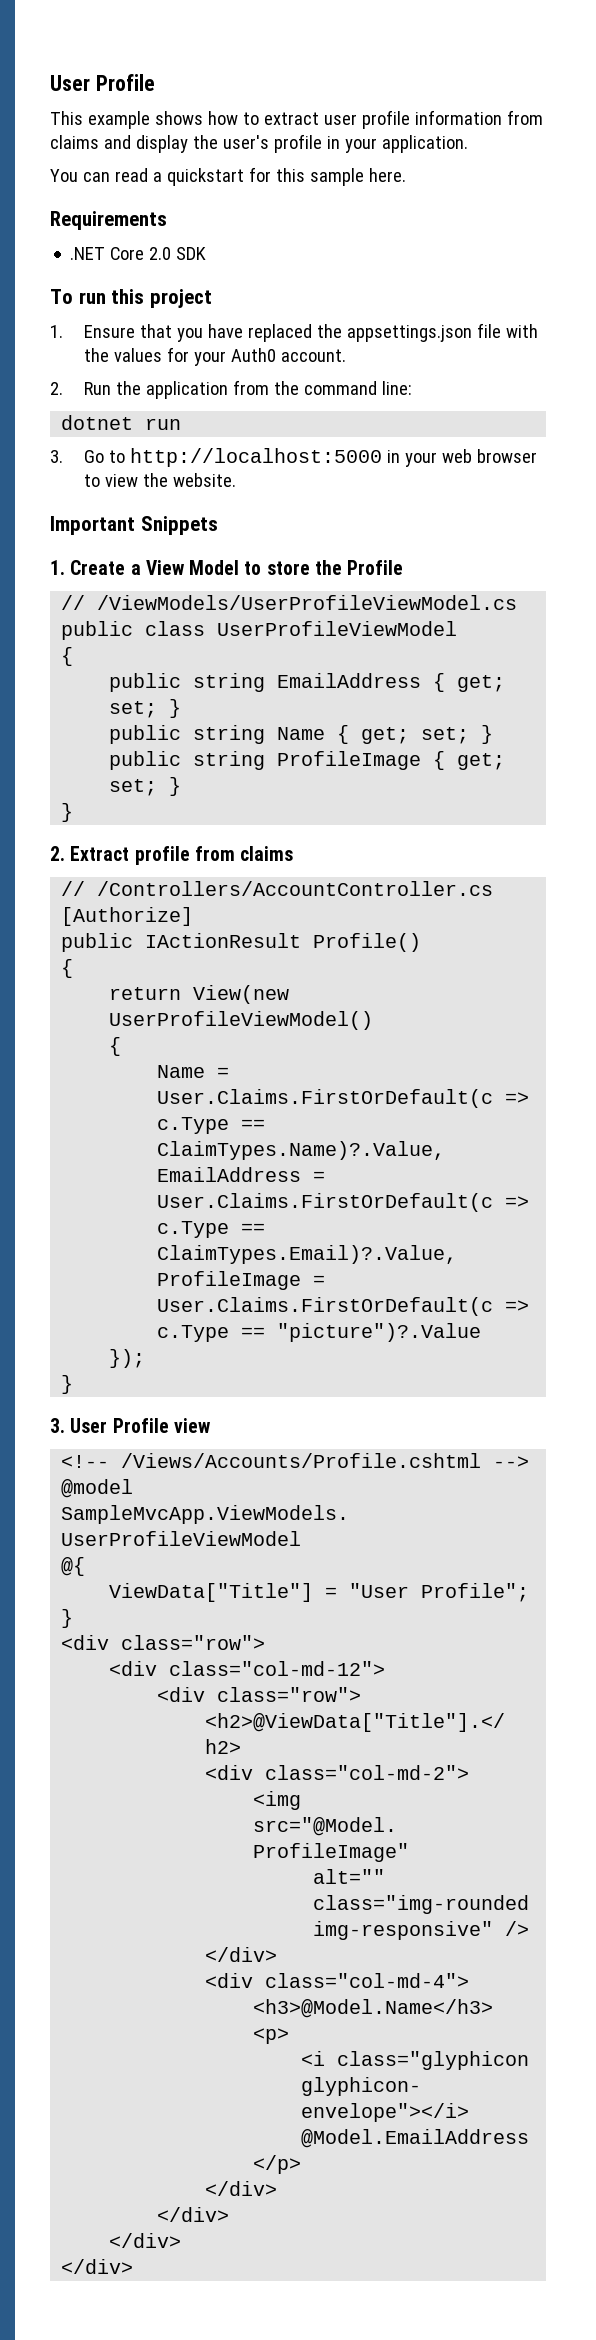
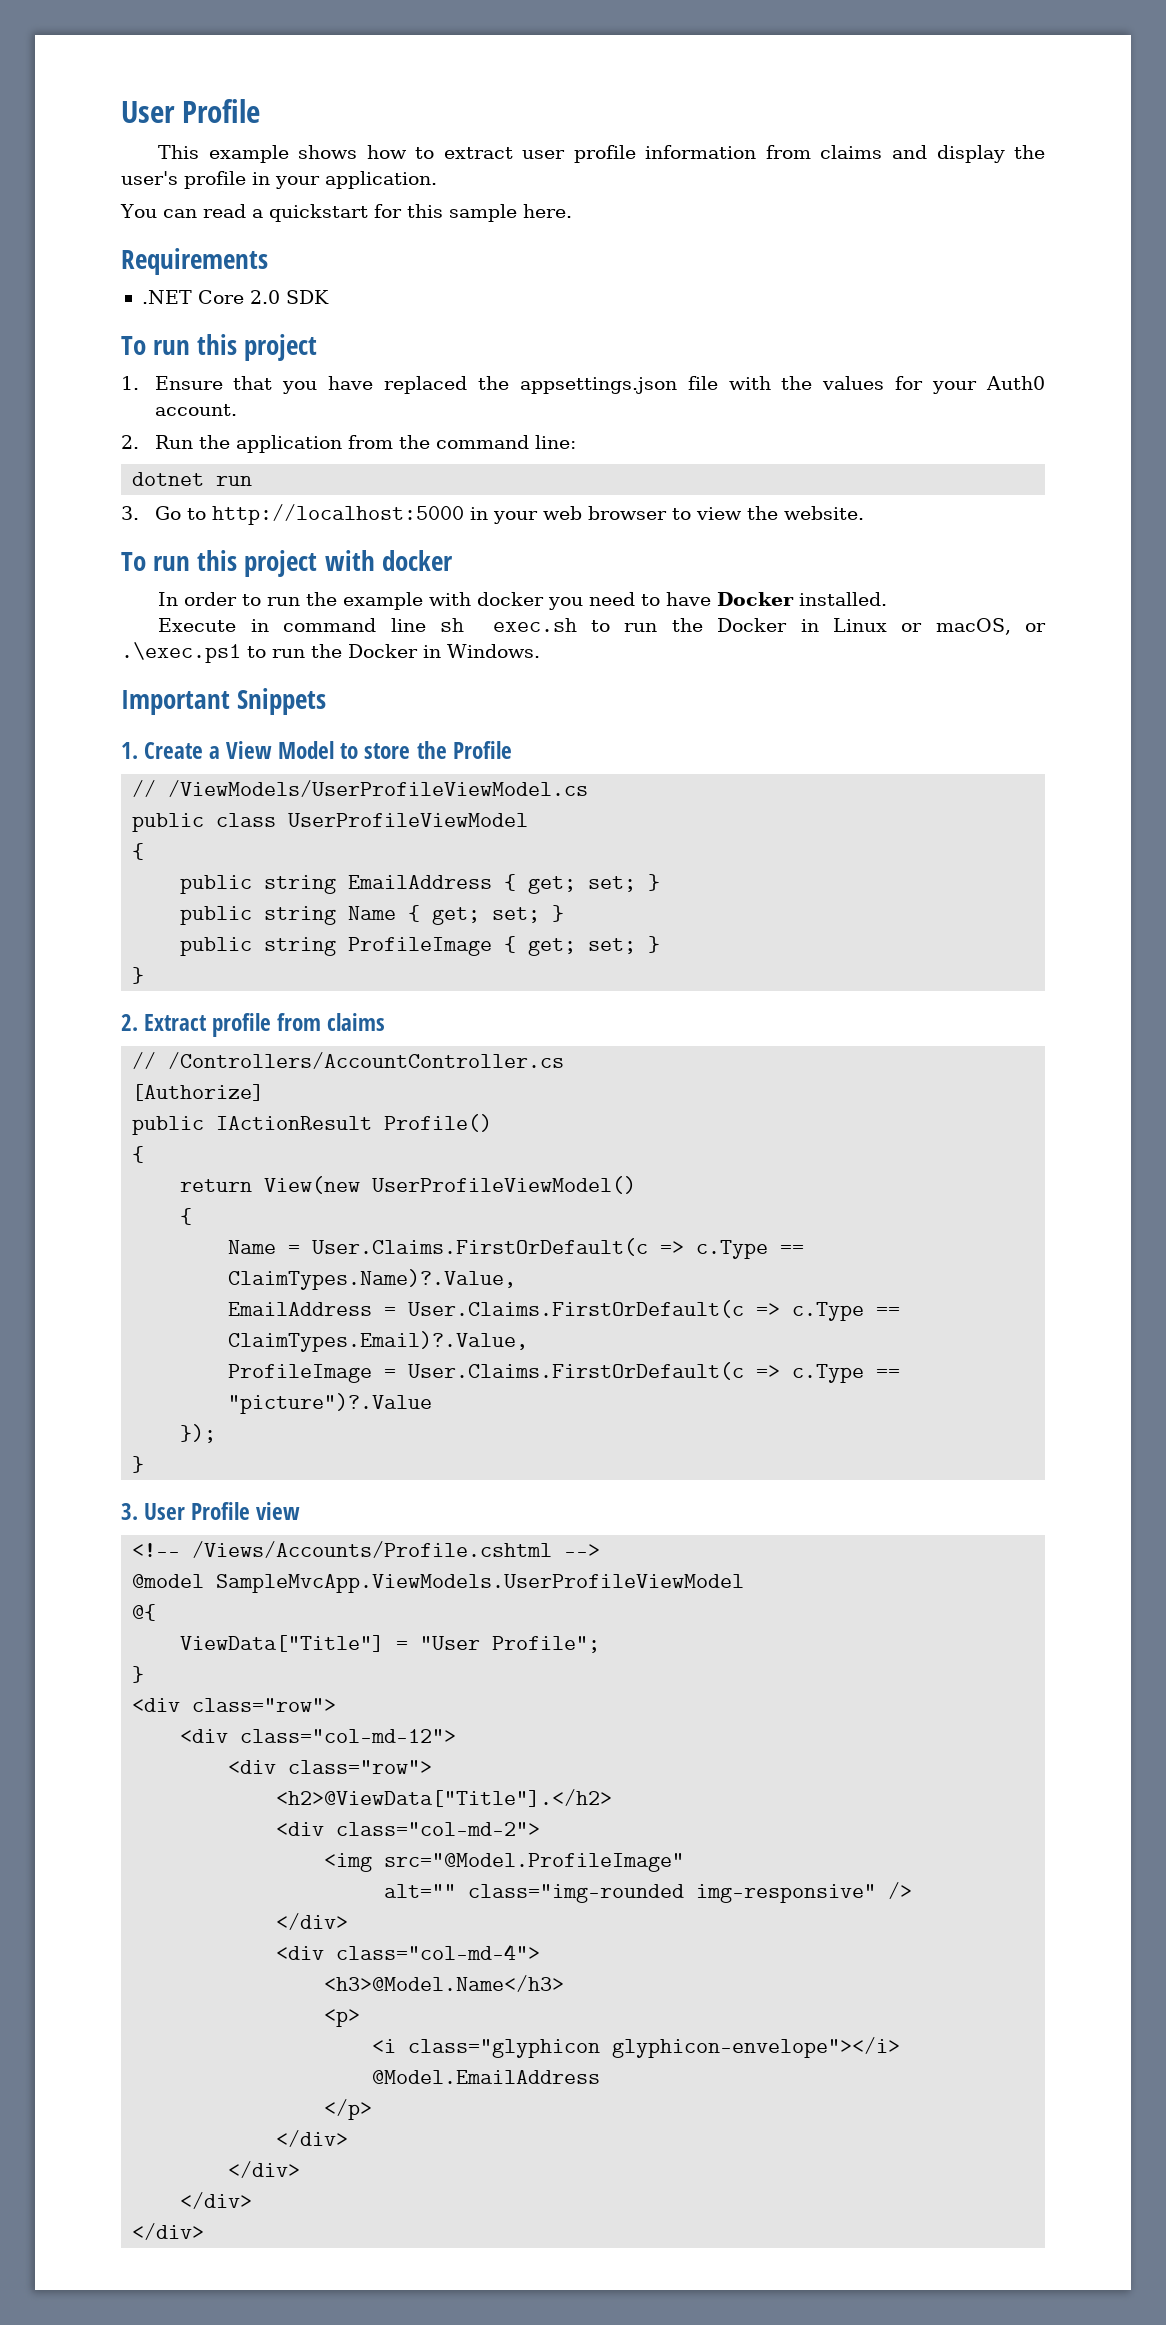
+ To run this project with docker
+ In order to run the example with docker you need to have Docker installed.
+ Execute in command line sh exec.sh to run the Docker in Linux or macOS, or .\exec.ps1 to run the Docker in Windows.

